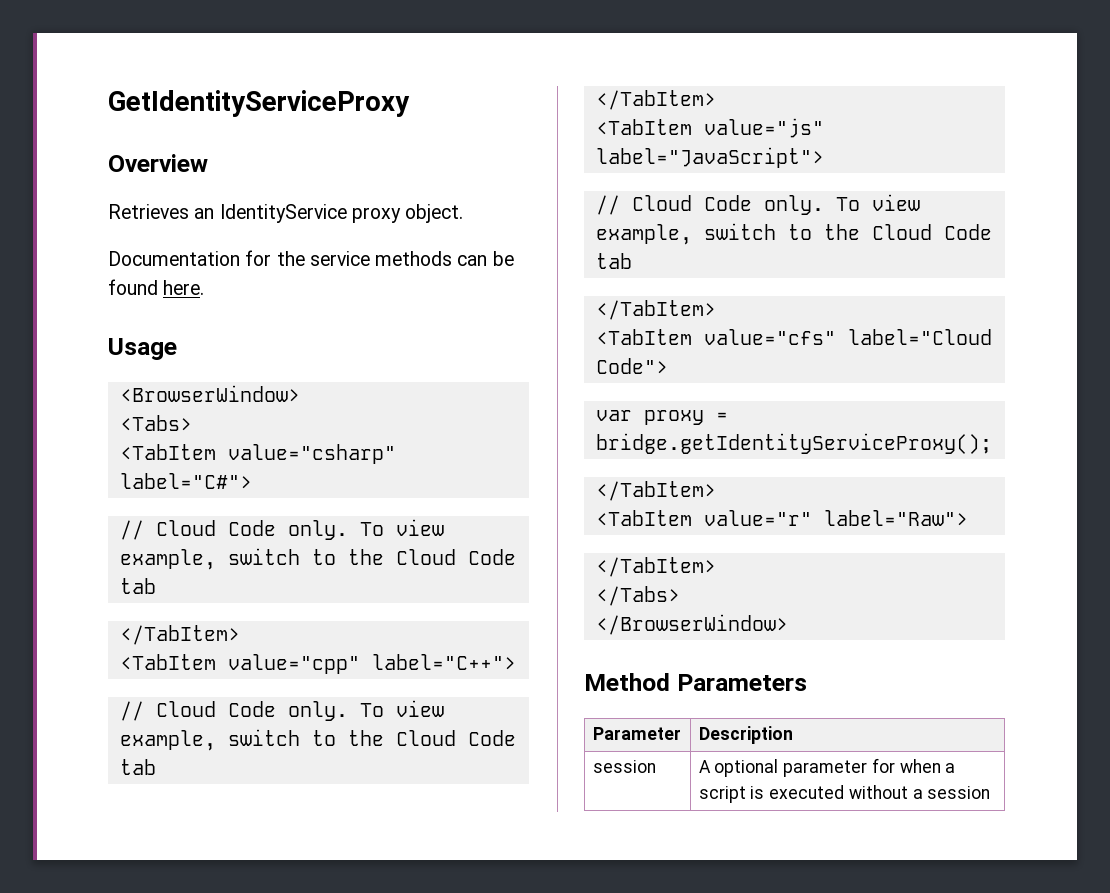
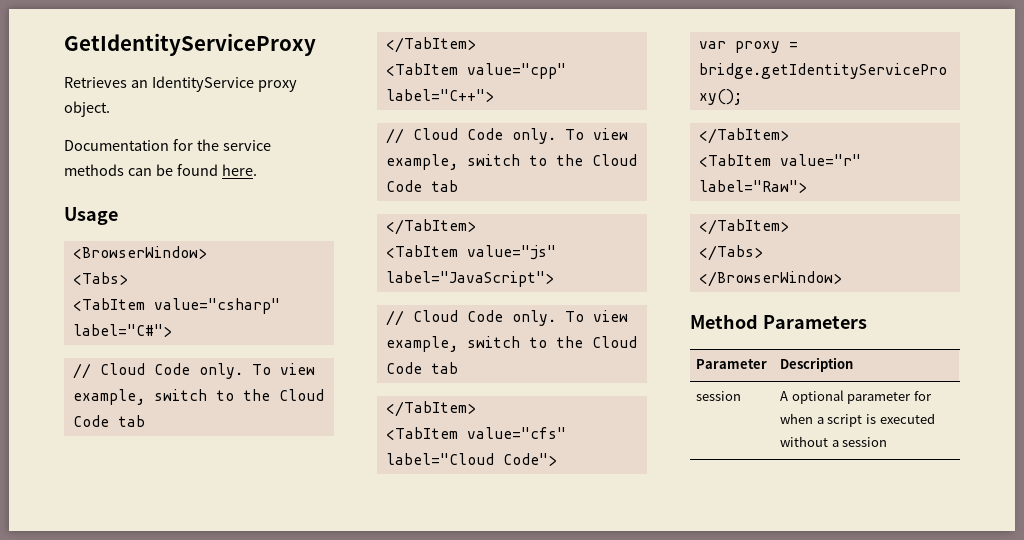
- Overview

